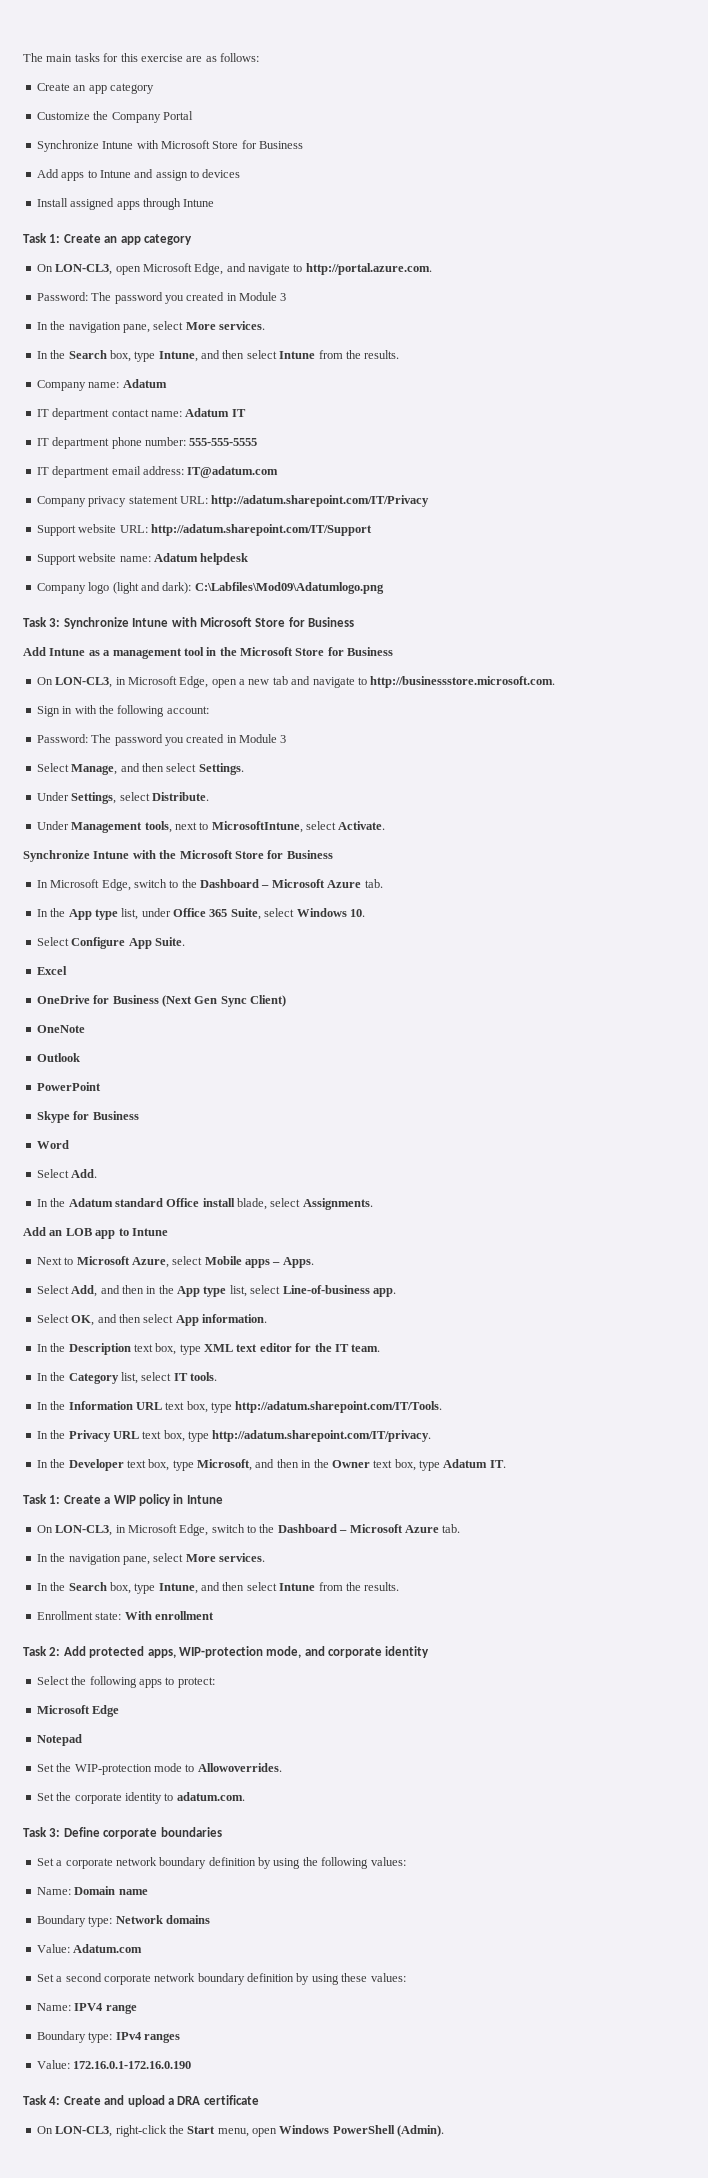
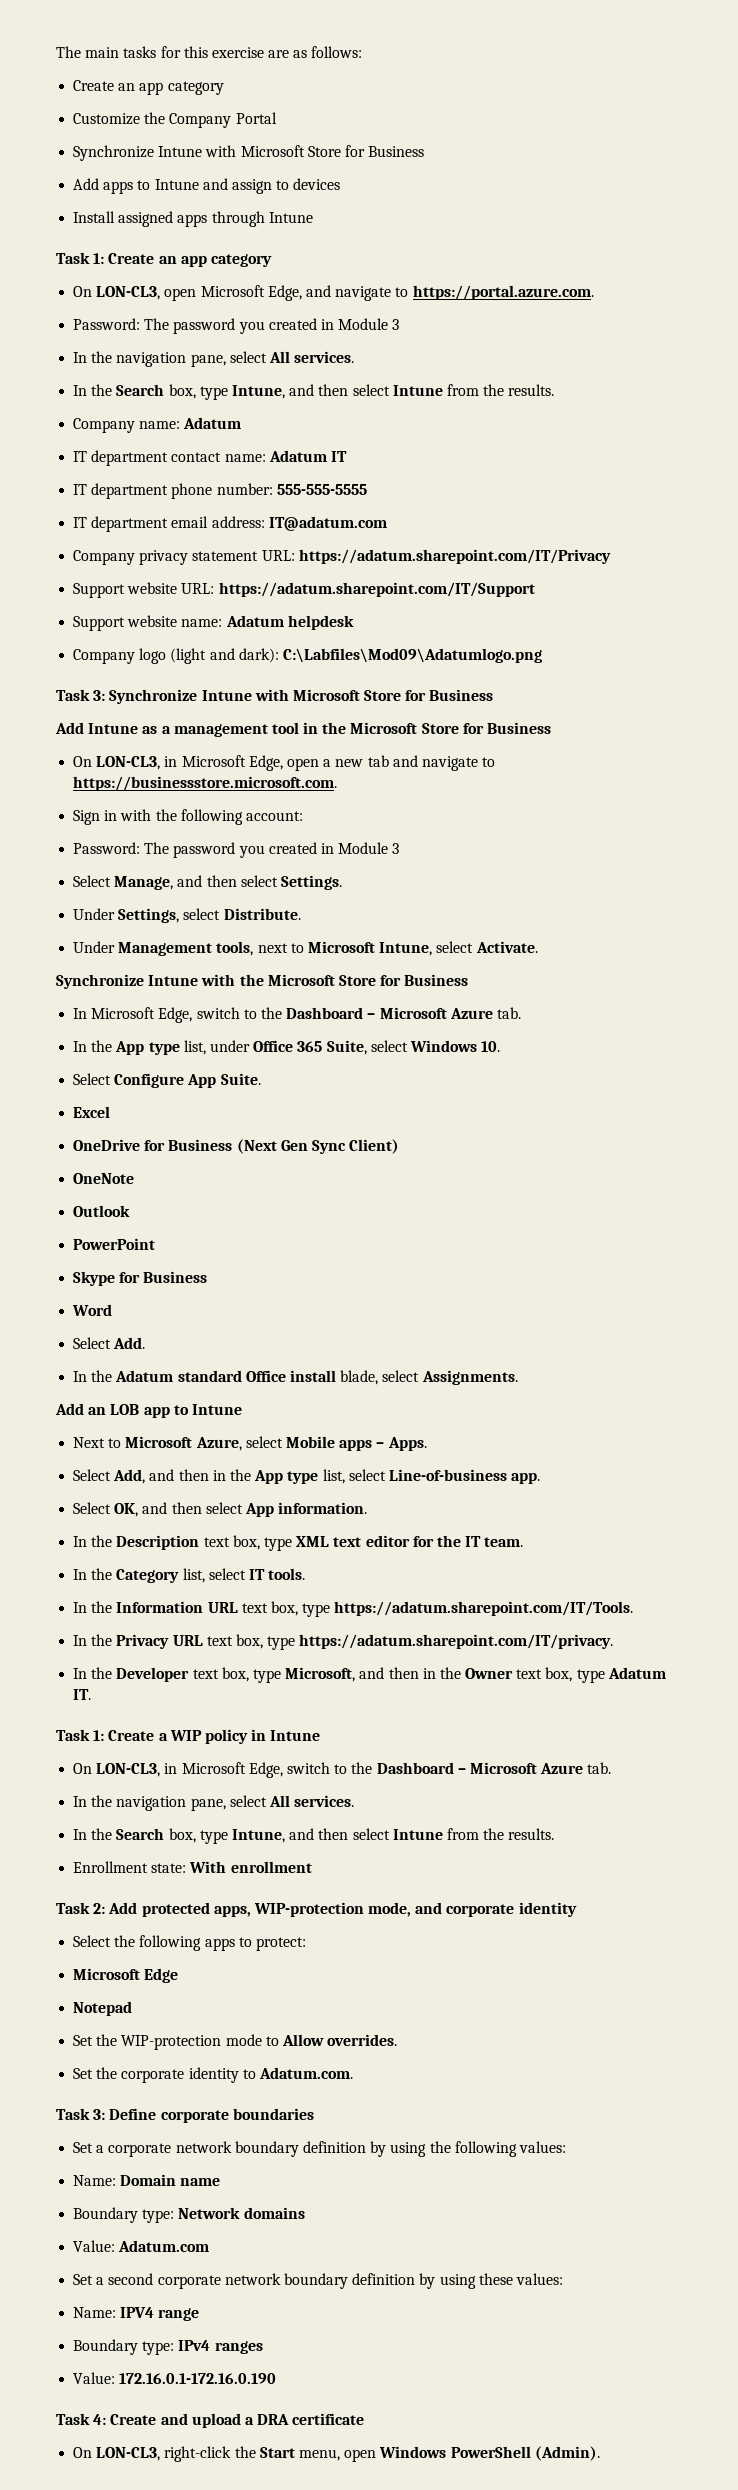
- On LON-CL3, open Microsoft Edge, and navigate to http://portal.azure.com.
+ On LON-CL3, open Microsoft Edge, and navigate to https://portal.azure.com.
  Password: The password you created in Module 3
- In the navigation pane, select More services.
+ In the navigation pane, select All services.
- Company privacy statement URL: http://adatum.sharepoint.com/IT/Privacy
+ Company privacy statement URL: https://adatum.sharepoint.com/IT/Privacy
- Support website URL: http://adatum.sharepoint.com/IT/Support
+ Support website URL: https://adatum.sharepoint.com/IT/Support
- On LON-CL3, in Microsoft Edge, open a new tab and navigate to http://businessstore.microsoft.com.
+ On LON-CL3, in Microsoft Edge, open a new tab and navigate to https://businessstore.microsoft.com.
- Under Management tools, next to MicrosoftIntune, select Activate.
+ Under Management tools, next to Microsoft Intune, select Activate.
- In the Information URL text box, type http://adatum.sharepoint.com/IT/Tools.
+ In the Information URL text box, type https://adatum.sharepoint.com/IT/Tools.
- In the Privacy URL text box, type http://adatum.sharepoint.com/IT/privacy.
+ In the Privacy URL text box, type https://adatum.sharepoint.com/IT/privacy.
  On LON-CL3, in Microsoft Edge, switch to the Dashboard – Microsoft Azure tab.
- In the navigation pane, select More services.
+ In the navigation pane, select All services.
- Set the WIP-protection mode to Allowoverrides.
+ Set the WIP-protection mode to Allow overrides.
- Set the corporate identity to adatum.com.
+ Set the corporate identity to Adatum.com.

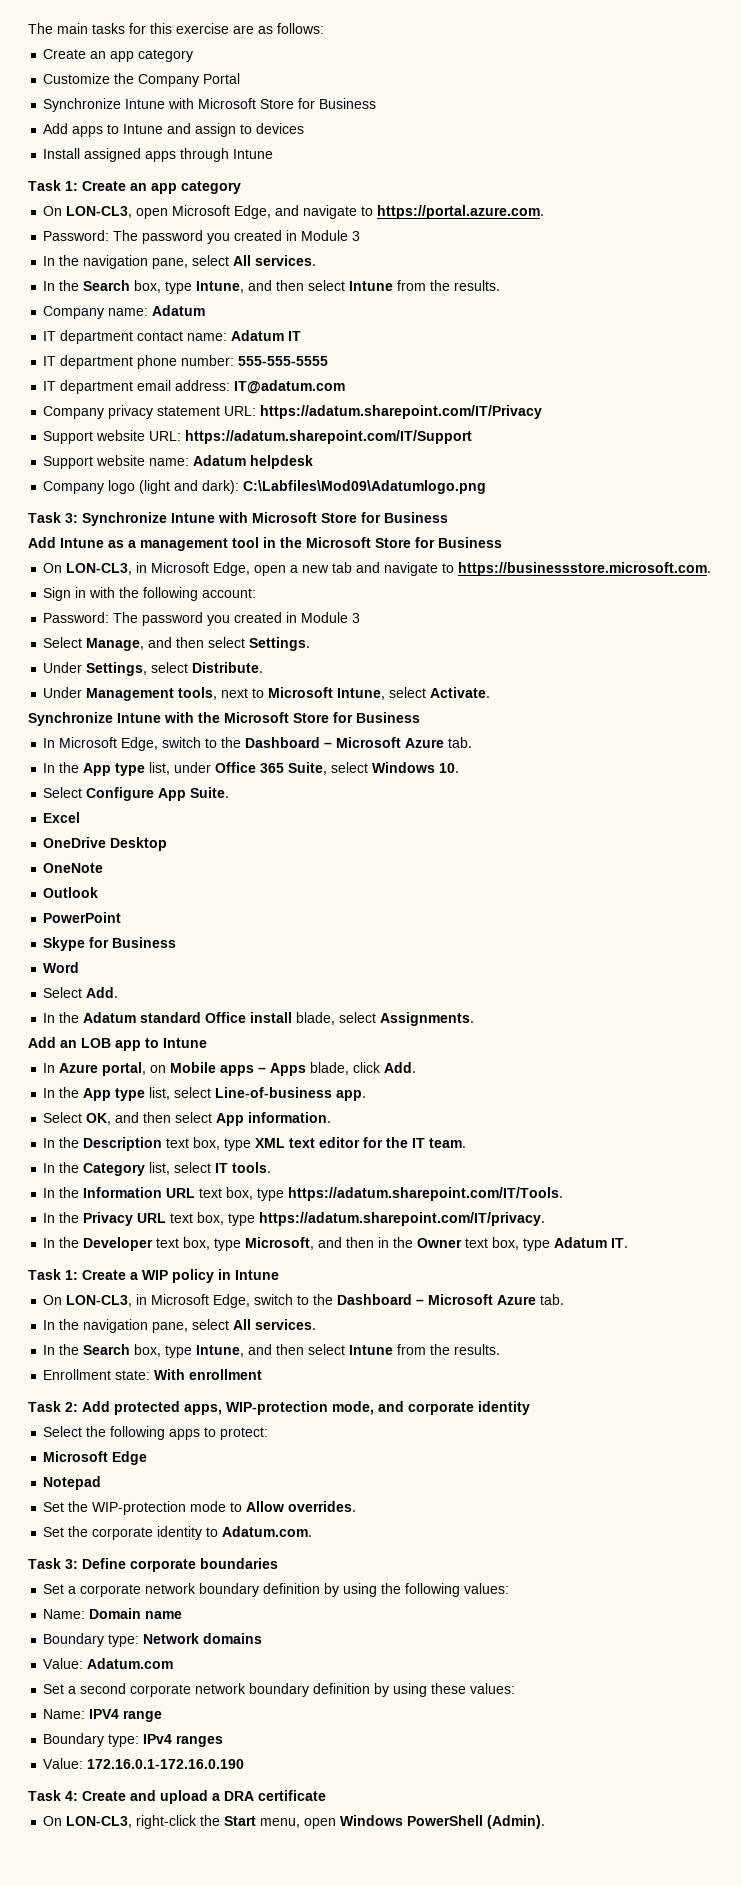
- OneDrive for Business (Next Gen Sync Client)
+ OneDrive Desktop
- Next to Microsoft Azure, select Mobile apps – Apps.
- Select Add, and then in the App type list, select Line-of-business app.
+ In Azure portal, on Mobile apps – Apps blade, click Add.
+ In the App type list, select Line-of-business app.

